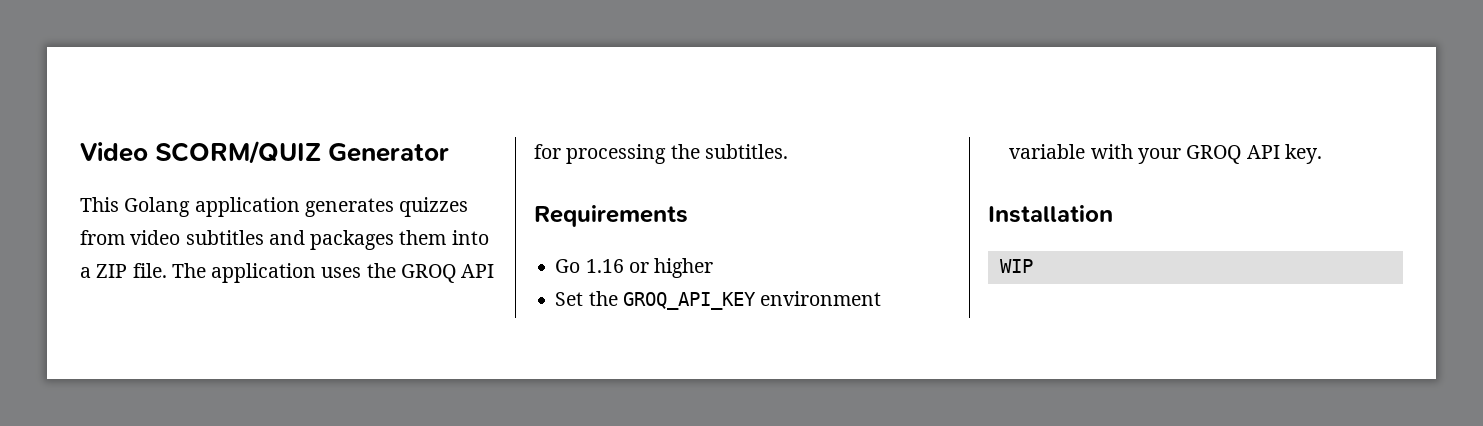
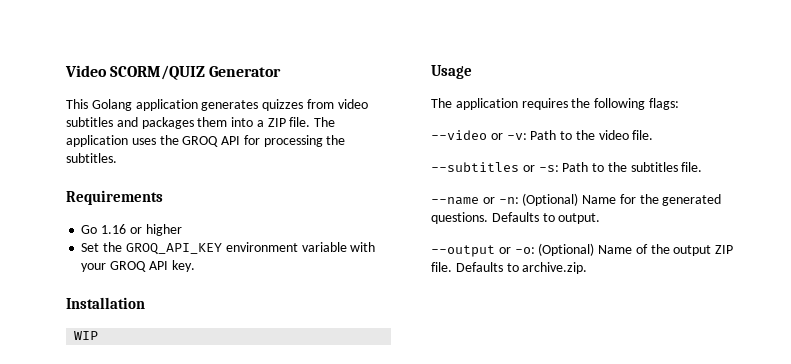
+ Usage
+ The application requires the following flags:
+ --video or -v: Path to the video file.
+ --subtitles or -s: Path to the subtitles file.
+ --name or -n: (Optional) Name for the generated questions. Defaults to output.
+ --output or -o: (Optional) Name of the output ZIP file. Defaults to archive.zip.

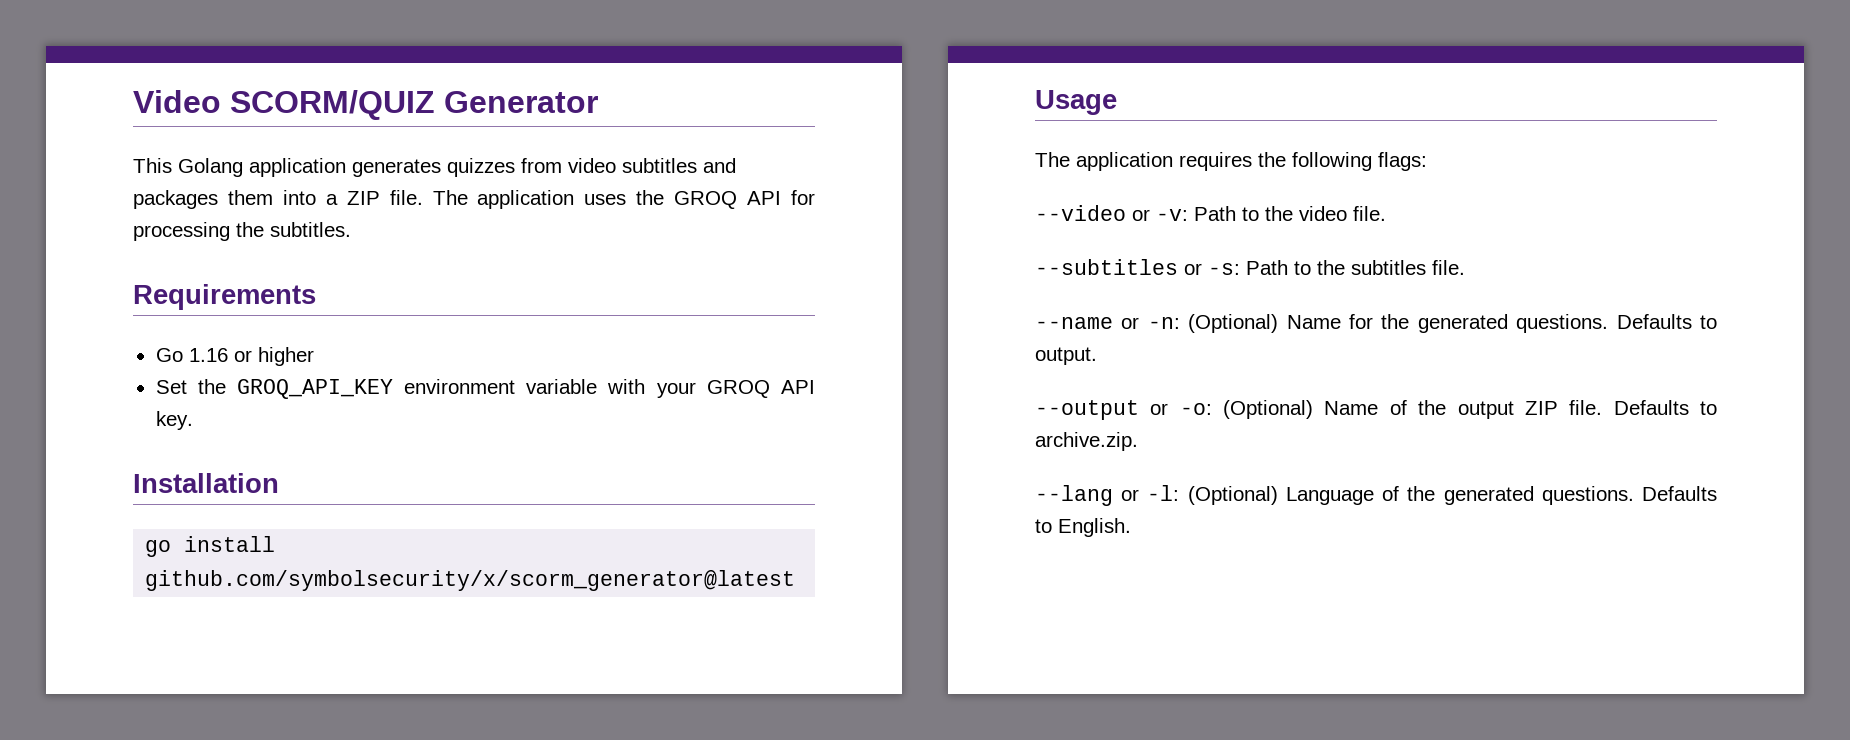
- WIP
+ go install github.com/symbolsecurity/x/scorm_generator@latest
+ --lang or -l: (Optional) Language of the generated questions. Defaults to English.

